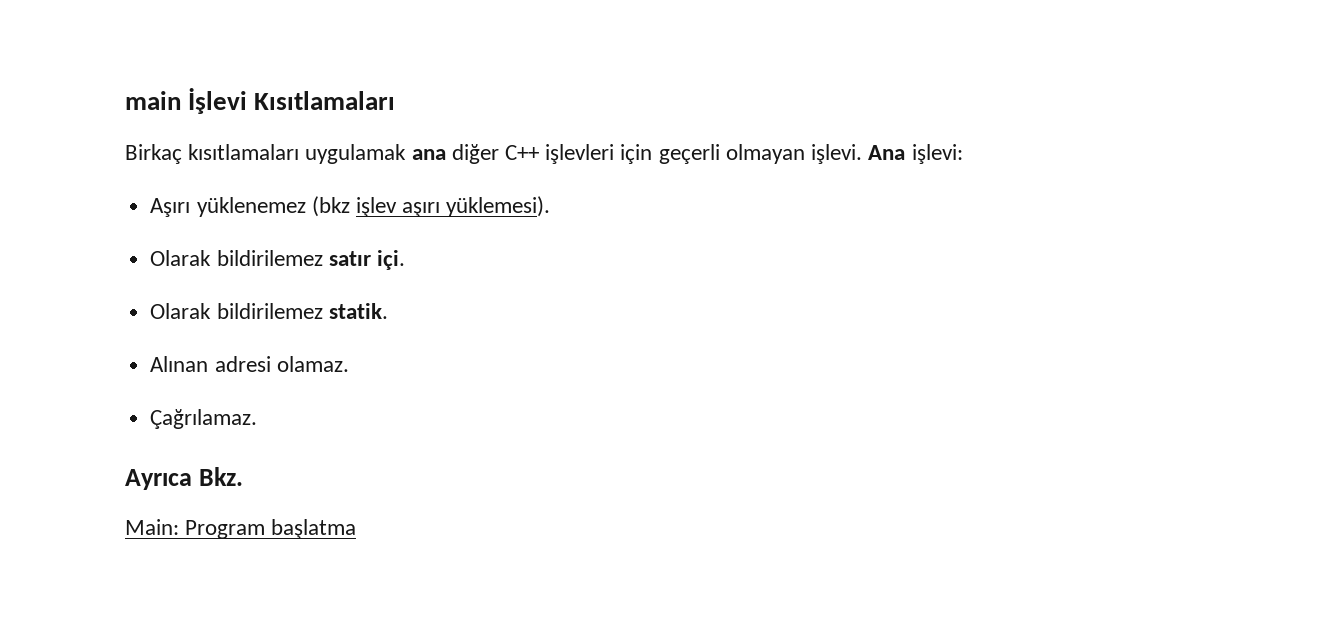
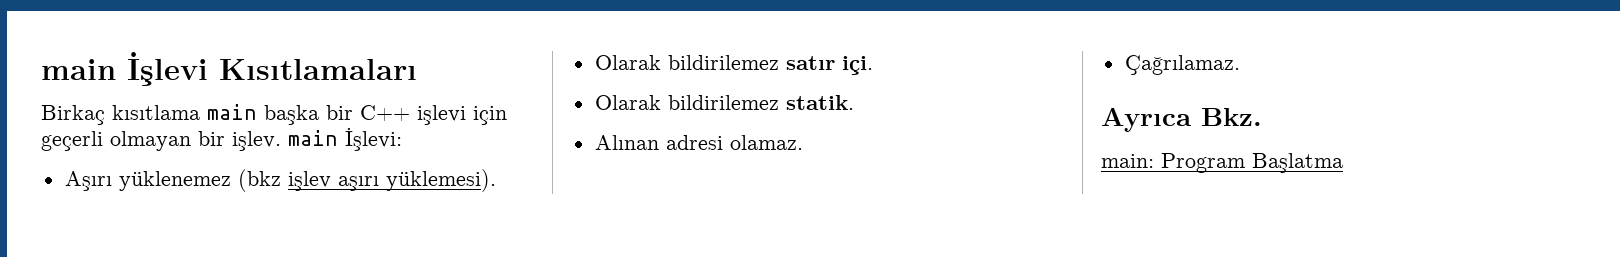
- Birkaç kısıtlamaları uygulamak ana diğer C++ işlevleri için geçerli olmayan işlevi. Ana işlevi:
+ Birkaç kısıtlama main başka bir C++ işlevi için geçerli olmayan bir işlev. main İşlevi:
- Main: Program başlatma
+ main: Program Başlatma

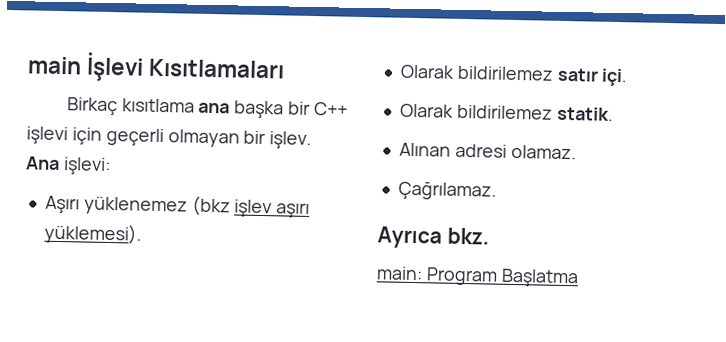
- Birkaç kısıtlama main başka bir C++ işlevi için geçerli olmayan bir işlev. main İşlevi:
+ Birkaç kısıtlama ana başka bir C++ işlevi için geçerli olmayan bir işlev. Ana işlevi:
- Ayrıca Bkz.
+ Ayrıca bkz.

